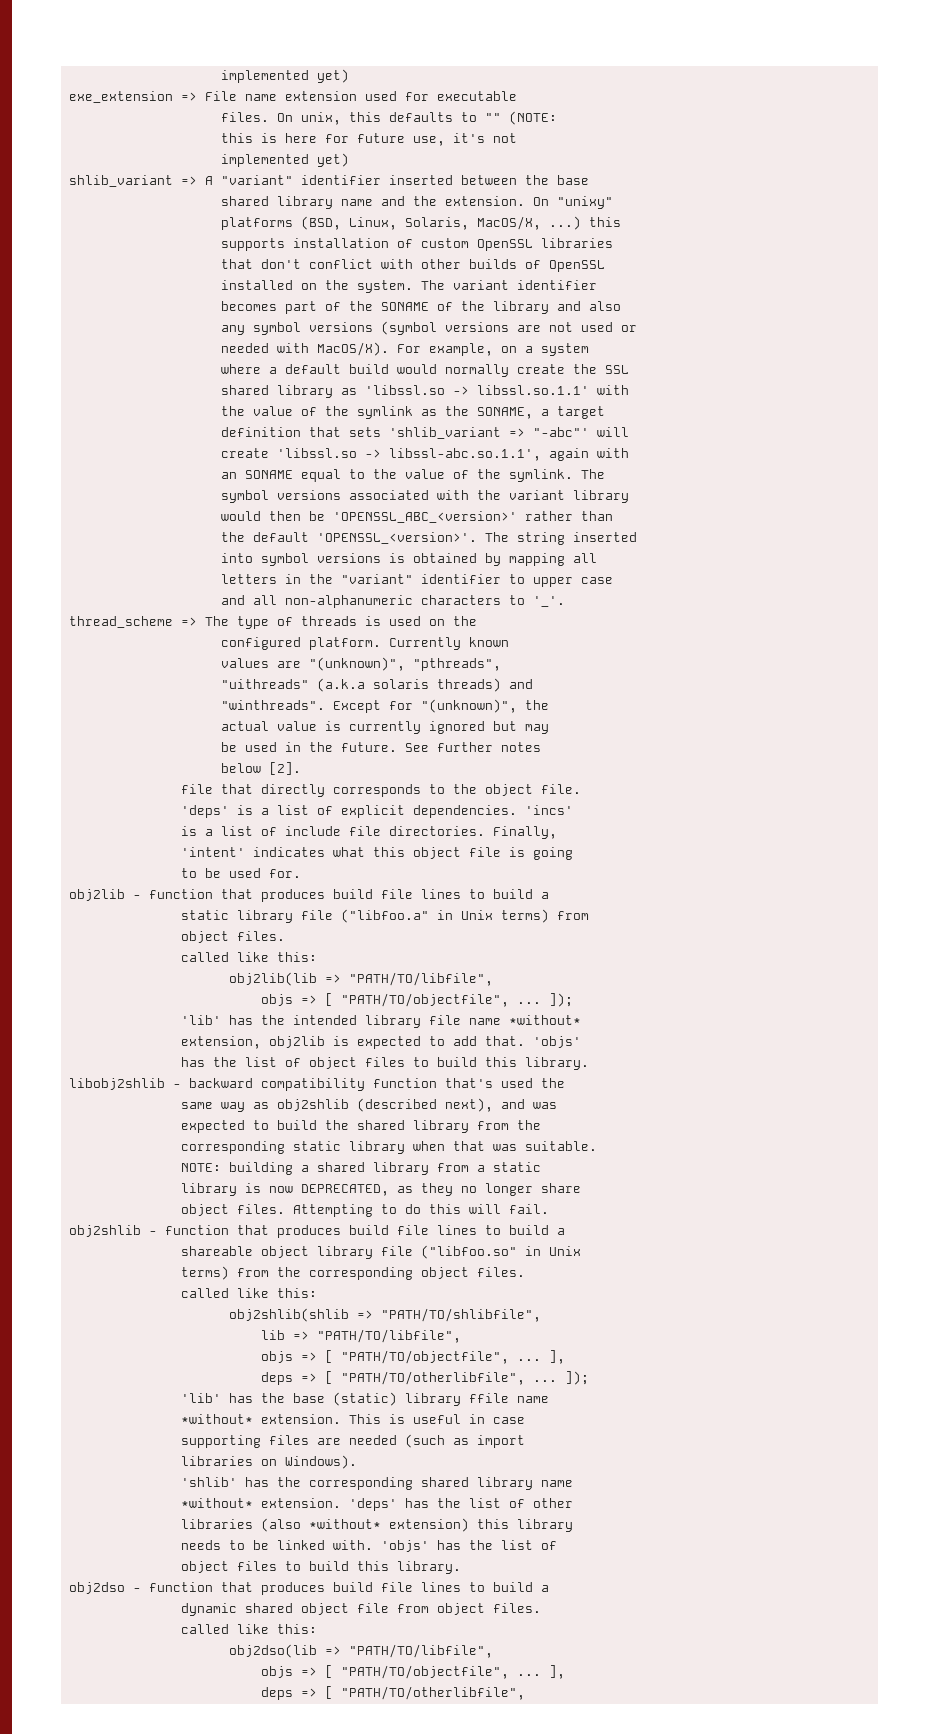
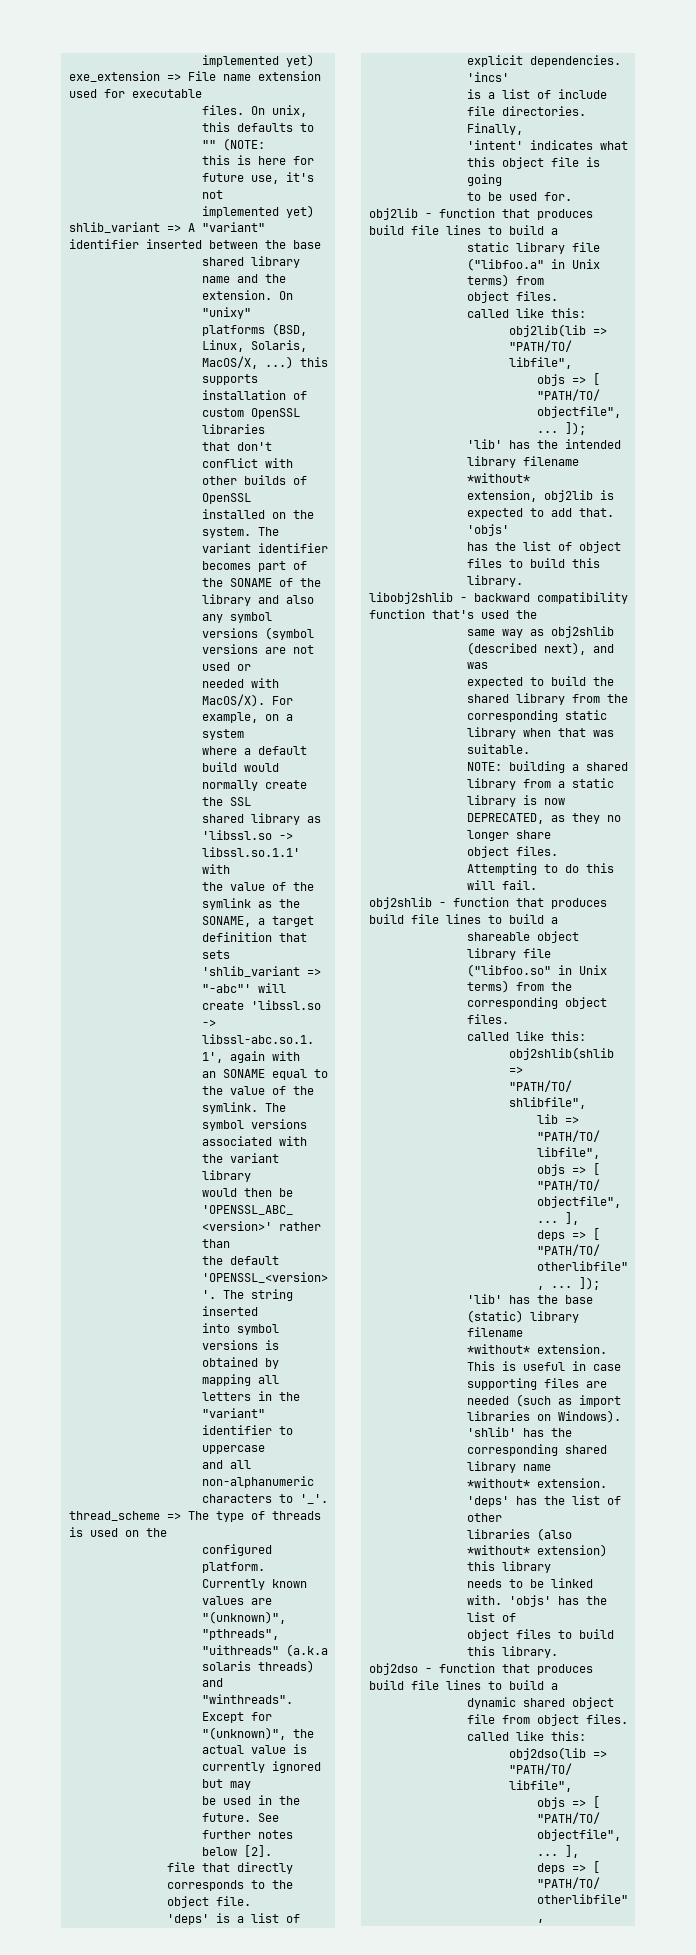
- letters in the "variant" identifier to upper case
+ letters in the "variant" identifier to uppercase
- 'lib' has the intended library file name *without*
+ 'lib' has the intended library filename *without*
- 'lib' has the base (static) library ffile name
+ 'lib' has the base (static) library filename

